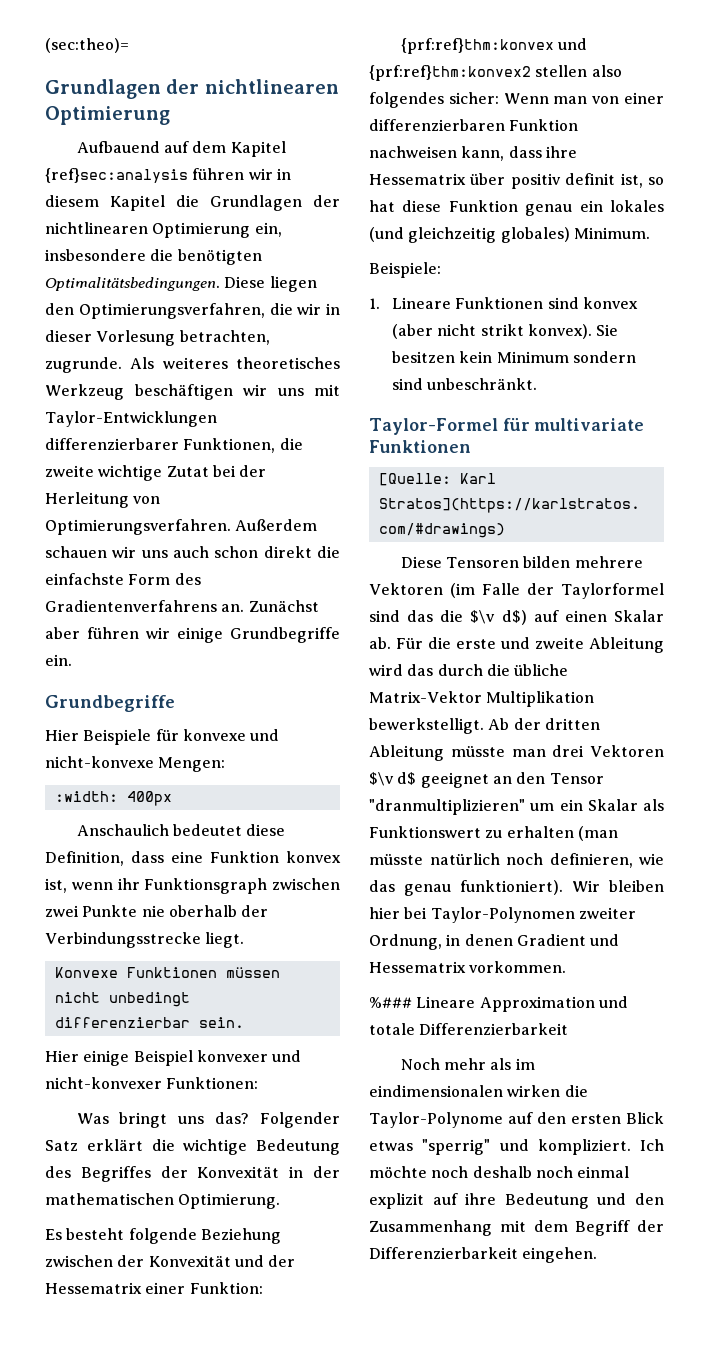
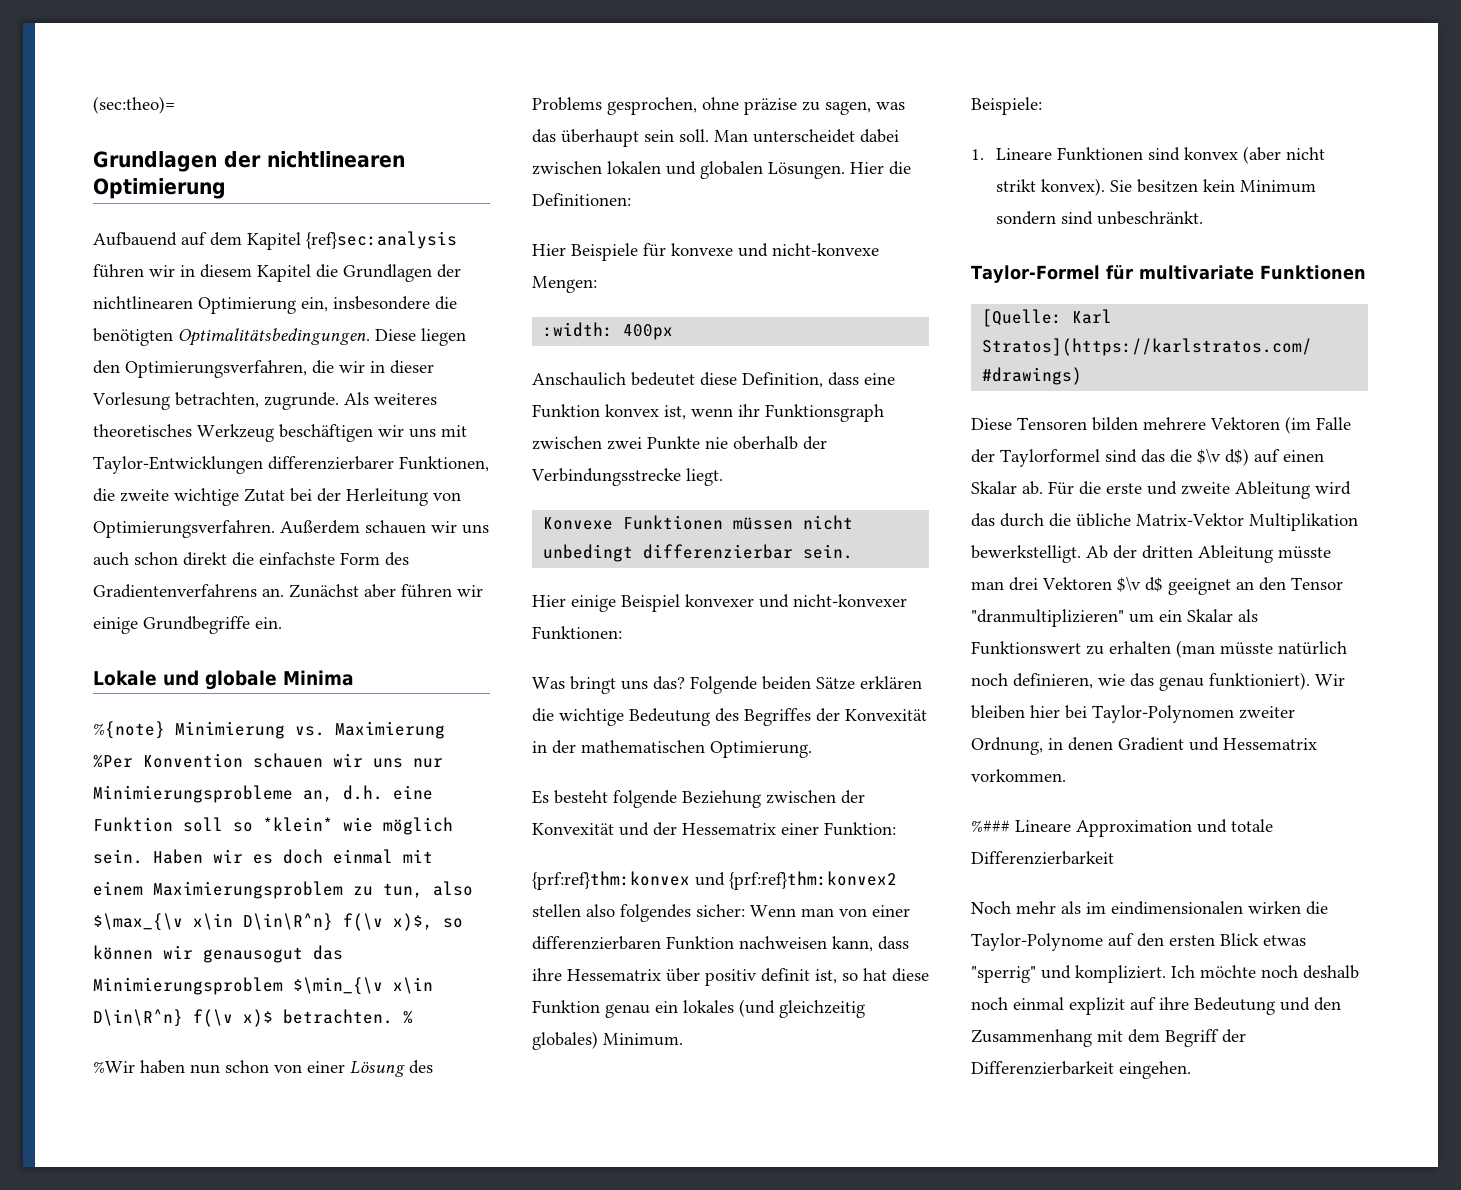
  Zunächst aber führen wir einige Grundbegriffe ein.
- Grundbegriffe
+ Lokale und globale Minima
+ %{note} Minimierung vs. Maximierung %Per Konvention schauen wir uns nur Minimierungsprobleme an, d.h. eine Funktion soll so *klein* wie möglich sein. Haben wir es doch einmal mit einem Maximierungsproblem zu tun, also $\max_{\v x\in D\in\R^n} f(\v x)$, so können wir genausogut das Minimierungsproblem $\min_{\v x\in D\in\R^n} f(\v x)$ betrachten. %
+ %Wir haben nun schon von einer Lösung des Problems gesprochen, ohne präzise zu sagen, was das überhaupt sein soll. Man unterscheidet dabei zwischen lokalen und globalen Lösungen. Hier die Definitionen:
- Folgender Satz erklärt die wichtige Bedeutung des Begriffes der Konvexität in der mathematischen Optimierung.
+ Folgende beiden Sätze erklären die wichtige Bedeutung des Begriffes der Konvexität in der mathematischen Optimierung.

